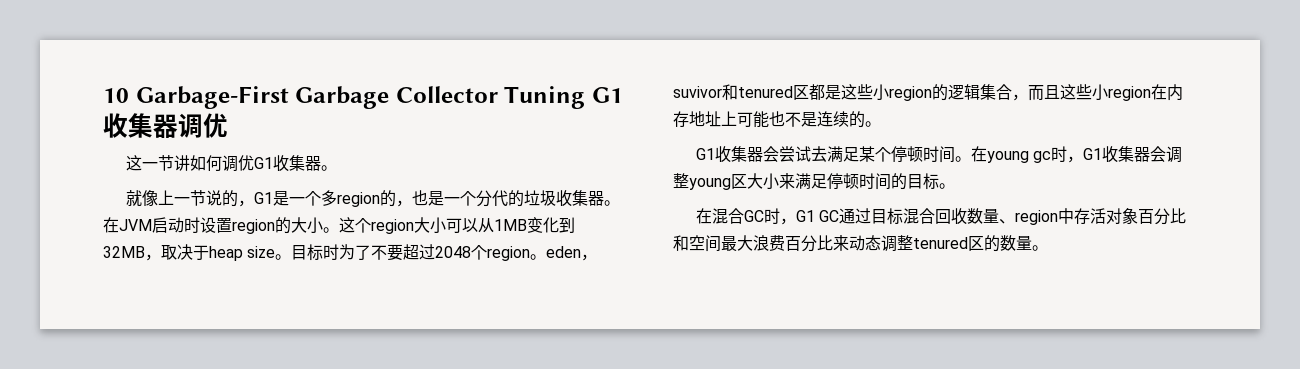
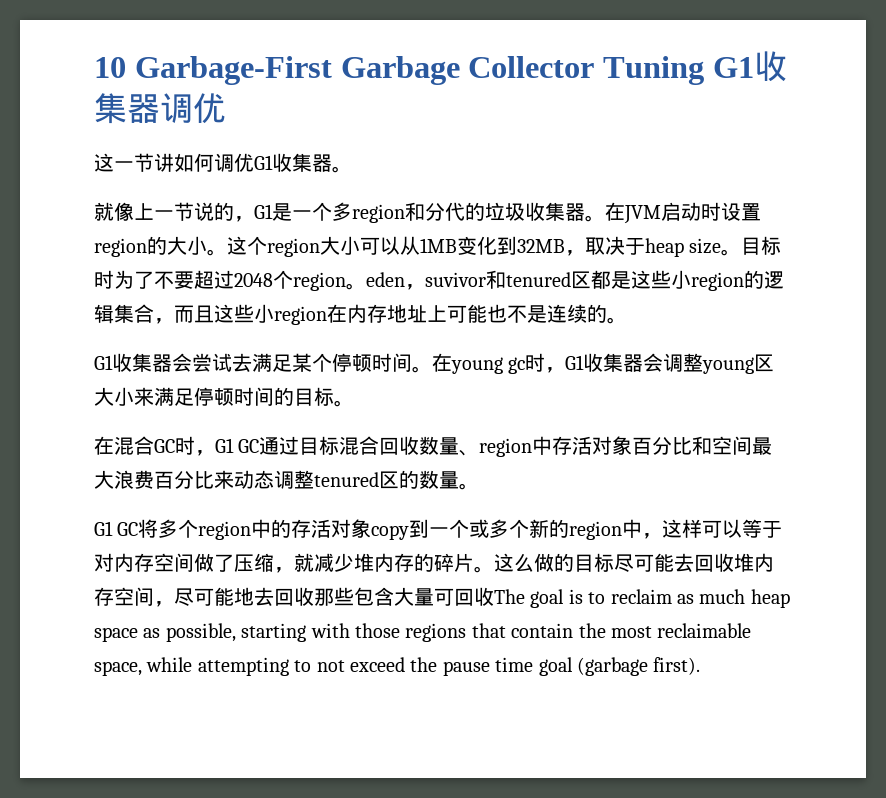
- 就像上一节说的，G1是一个多region的，也是一个分代的垃圾收集器。
+ 就像上一节说的，G1是一个多region和分代的垃圾收集器。
+ G1 GC将多个region中的存活对象copy到一个或多个新的region中，这样可以等于对内存空间做了压缩，就减少堆内存的碎片。这么做的目标尽可能去回收堆内存空间，尽可能地去回收那些包含大量可回收The goal is to reclaim as much heap space as possible, starting with those regions that contain the most reclaimable space, while attempting to not exceed the pause time goal (garbage first).

